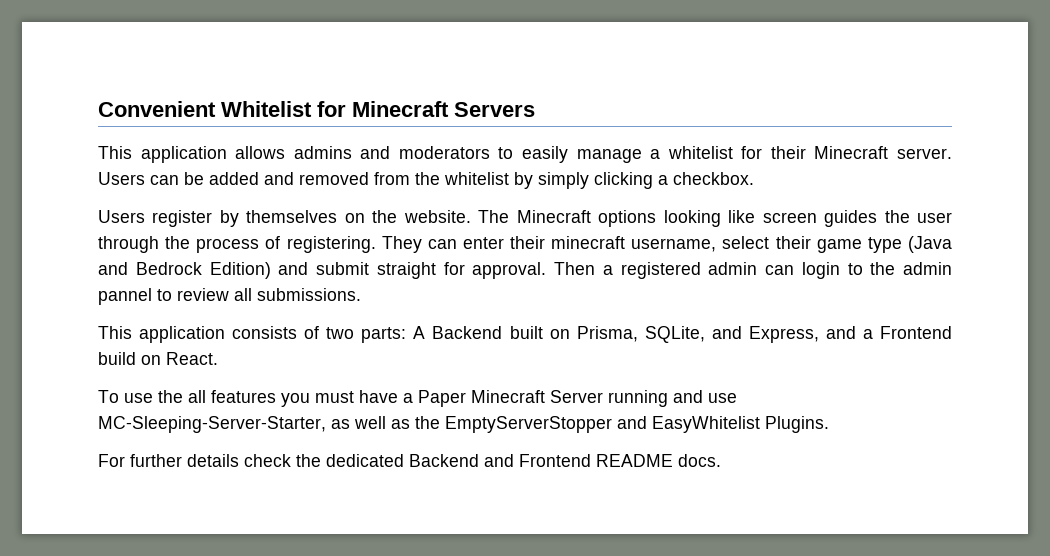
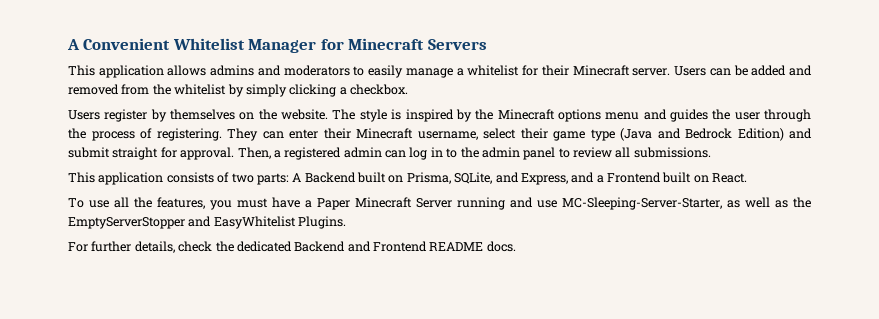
- Convenient Whitelist for Minecraft Servers
+ A Convenient Whitelist Manager for Minecraft Servers
- The Minecraft options looking like screen guides the user through the process of registering.
+ The style is inspired by the Minecraft options menu and guides the user through the process of registering.
- They can enter their minecraft username, select their game type (Java and Bedrock Edition) and submit straight for approval.
+ They can enter their Minecraft username, select their game type (Java and Bedrock Edition) and submit straight for approval.
- Then a registered admin can login to the admin pannel to review all submissions.
+ Then, a registered admin can log in to the admin panel to review all submissions.
- This application consists of two parts: A Backend built on Prisma, SQLite, and Express, and a Frontend build on React.
+ This application consists of two parts: A Backend built on Prisma, SQLite, and Express, and a Frontend built on React.
- To use the all features you must have a Paper Minecraft Server running and use MC-Sleeping-Server-Starter, as well as the EmptyServerStopper and EasyWhitelist Plugins.
+ To use all the features, you must have a Paper Minecraft Server running and use MC-Sleeping-Server-Starter, as well as the EmptyServerStopper and EasyWhitelist Plugins.
- For further details check the dedicated Backend and Frontend README docs.
+ For further details, check the dedicated Backend and Frontend README docs.

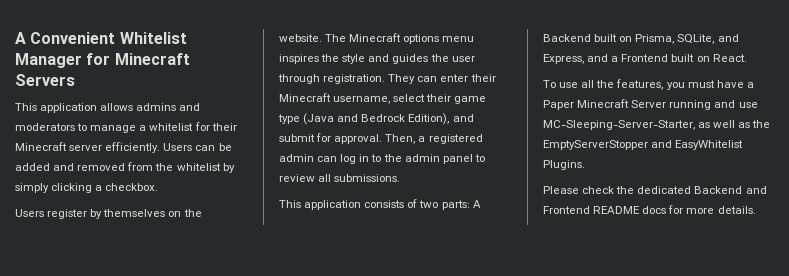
- This application allows admins and moderators to easily manage a whitelist for their Minecraft server.
+ This application allows admins and moderators to manage a whitelist for their Minecraft server efficiently.
- The style is inspired by the Minecraft options menu and guides the user through the process of registering.
+ The Minecraft options menu inspires the style and guides the user through registration.
- They can enter their Minecraft username, select their game type (Java and Bedrock Edition) and submit straight for approval.
+ They can enter their Minecraft username, select their game type (Java and Bedrock Edition), and submit for approval.
- For further details, check the dedicated Backend and Frontend README docs.
+ Please check the dedicated Backend and Frontend README docs for more details.

